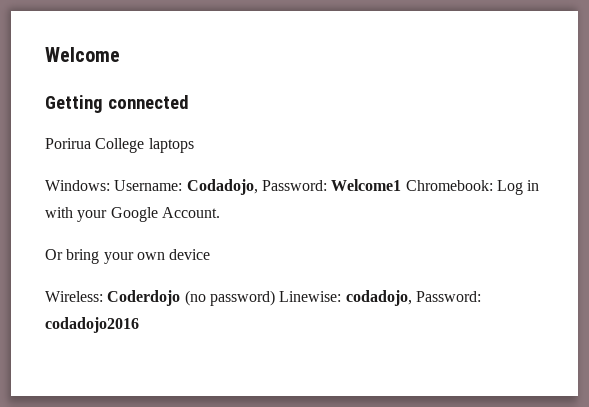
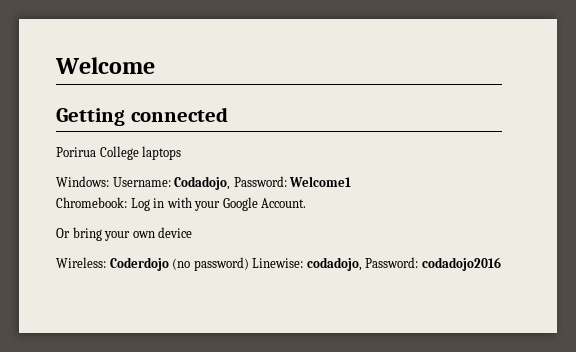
- Windows: Username: Codadojo, Password: Welcome1 Chromebook: Log in with your Google Account.
+ Windows: Username: Codadojo, Password: Welcome1
+ Chromebook: Log in with your Google Account.

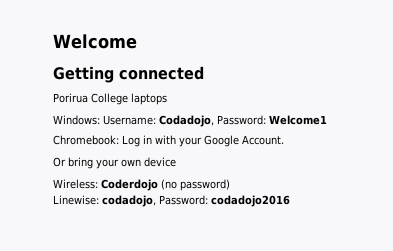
- Wireless: Coderdojo (no password) Linewise: codadojo, Password: codadojo2016
+ Wireless: Coderdojo (no password)
+ Linewise: codadojo, Password: codadojo2016

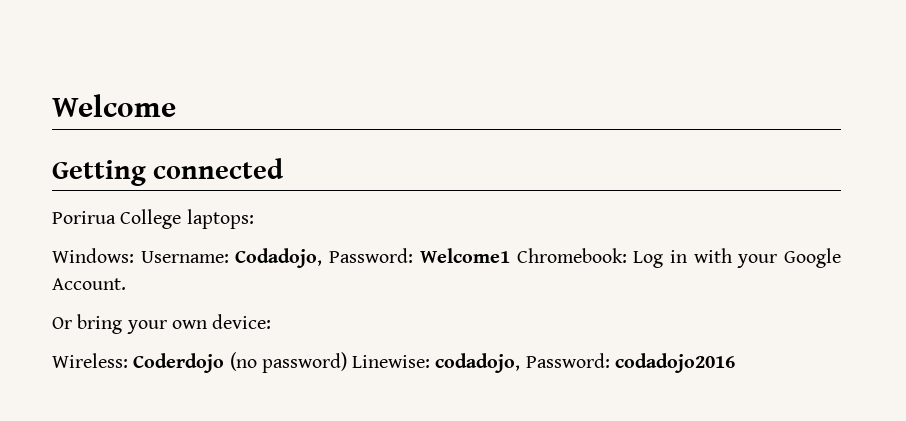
- Porirua College laptops
+ Porirua College laptops:
- Windows: Username: Codadojo, Password: Welcome1
- Chromebook: Log in with your Google Account.
+ Windows: Username: Codadojo, Password: Welcome1 Chromebook: Log in with your Google Account.
- Or bring your own device
+ Or bring your own device:
- Wireless: Coderdojo (no password)
- Linewise: codadojo, Password: codadojo2016
+ Wireless: Coderdojo (no password) Linewise: codadojo, Password: codadojo2016

